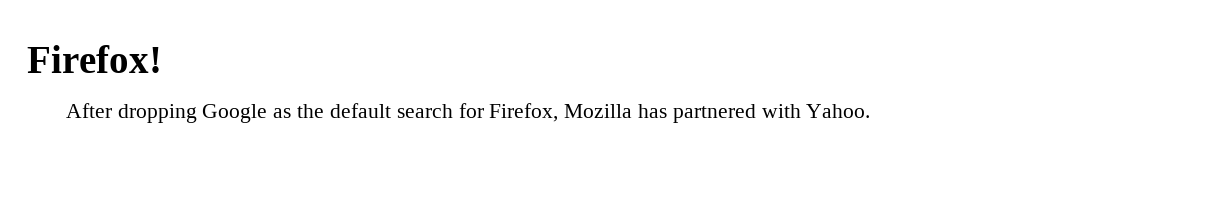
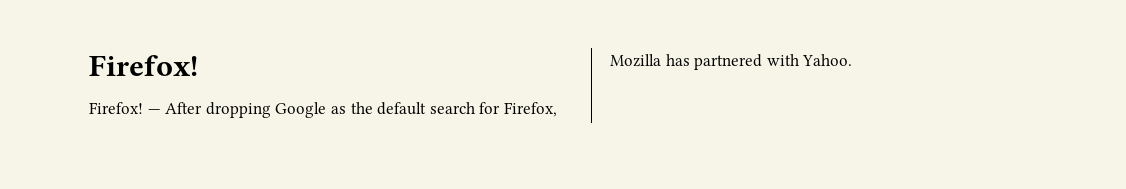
- After dropping Google as the default search for Firefox, Mozilla has partnered with Yahoo.
+ Firefox! — After dropping Google as the default search for Firefox, Mozilla has partnered with Yahoo.

